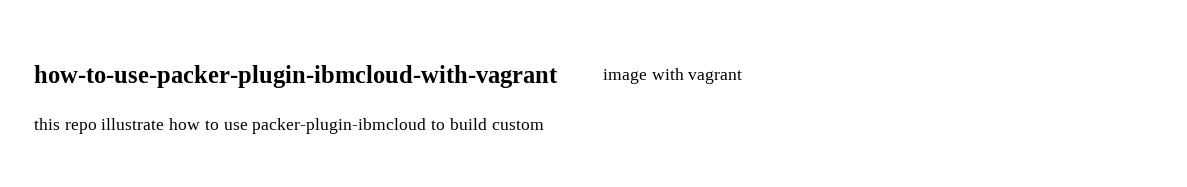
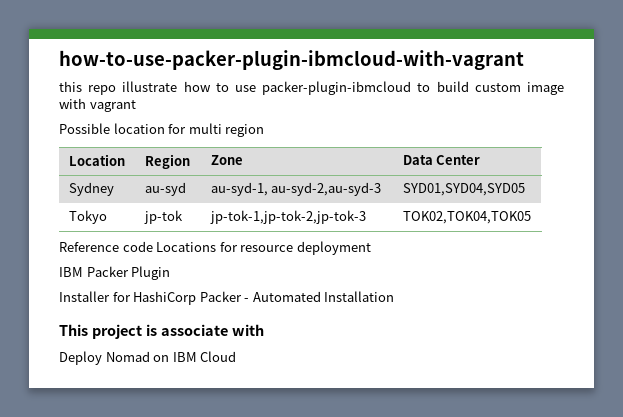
+ Possible location for multi region
+ Location | Region | Zone | Data Center
+ Sydney | au-syd | au-syd-1, au-syd-2,au-syd-3 | SYD01,SYD04,SYD05
+ Tokyo | jp-tok | jp-tok-1,jp-tok-2,jp-tok-3 | TOK02,TOK04,TOK05
+ Reference code Locations for resource deployment
+ IBM Packer Plugin
+ Installer for HashiCorp Packer - Automated Installation
+ This project is associate with
+ Deploy Nomad on IBM Cloud

